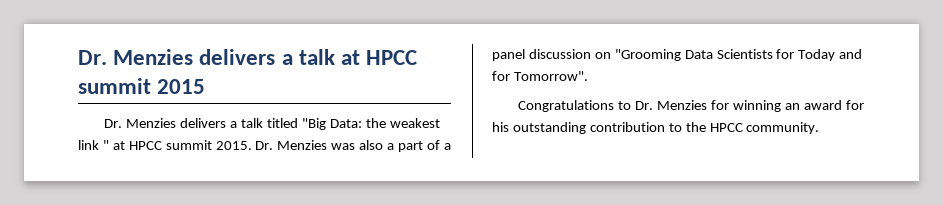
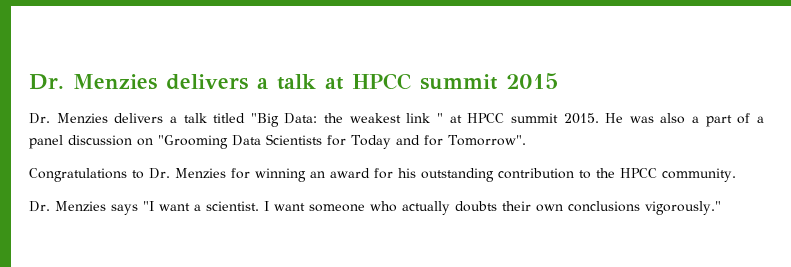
- Dr. Menzies was also a part of a panel discussion on "Grooming Data Scientists for Today and for Tomorrow".
+ He was also a part of a panel discussion on "Grooming Data Scientists for Today and for Tomorrow".
+ Dr. Menzies says "I want a scientist. I want someone who actually doubts their own conclusions vigorously."

